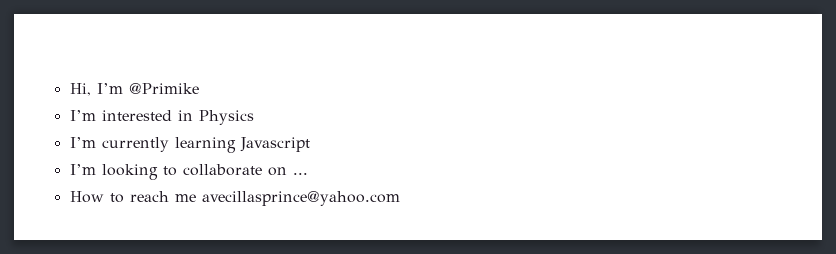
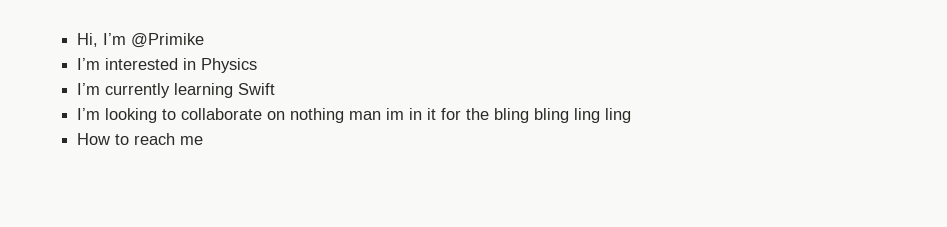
- I’m currently learning Javascript
+ I’m currently learning Swift
- I’m looking to collaborate on ...
+ I’m looking to collaborate on nothing man im in it for the bling bling ling ling
- How to reach me avecillasprince@yahoo.com
+ How to reach me

